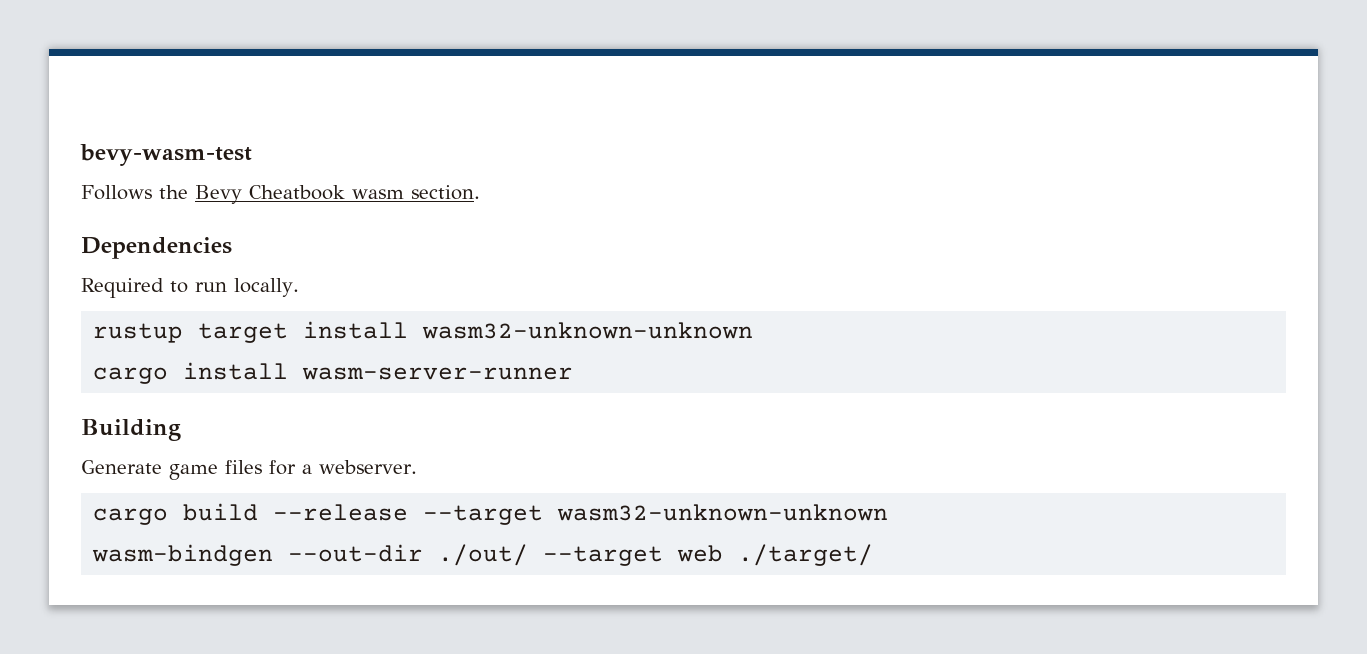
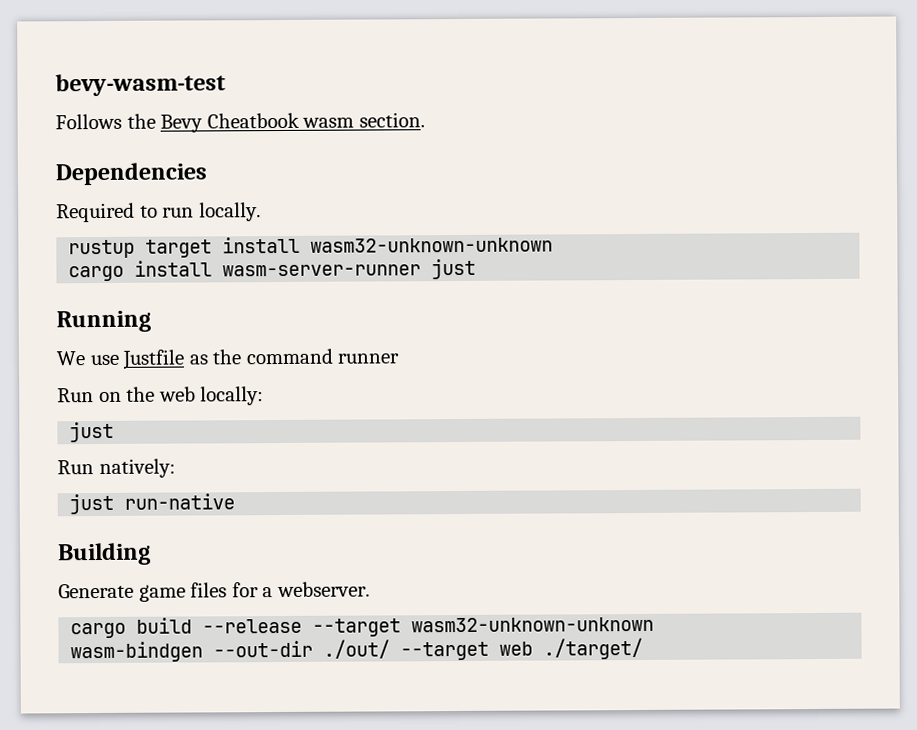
- cargo install wasm-server-runner
+ cargo install wasm-server-runner just
+ Running
+ We use Justfile as the command runner
+ Run on the web locally:
+ just
+ Run natively:
+ just run-native

